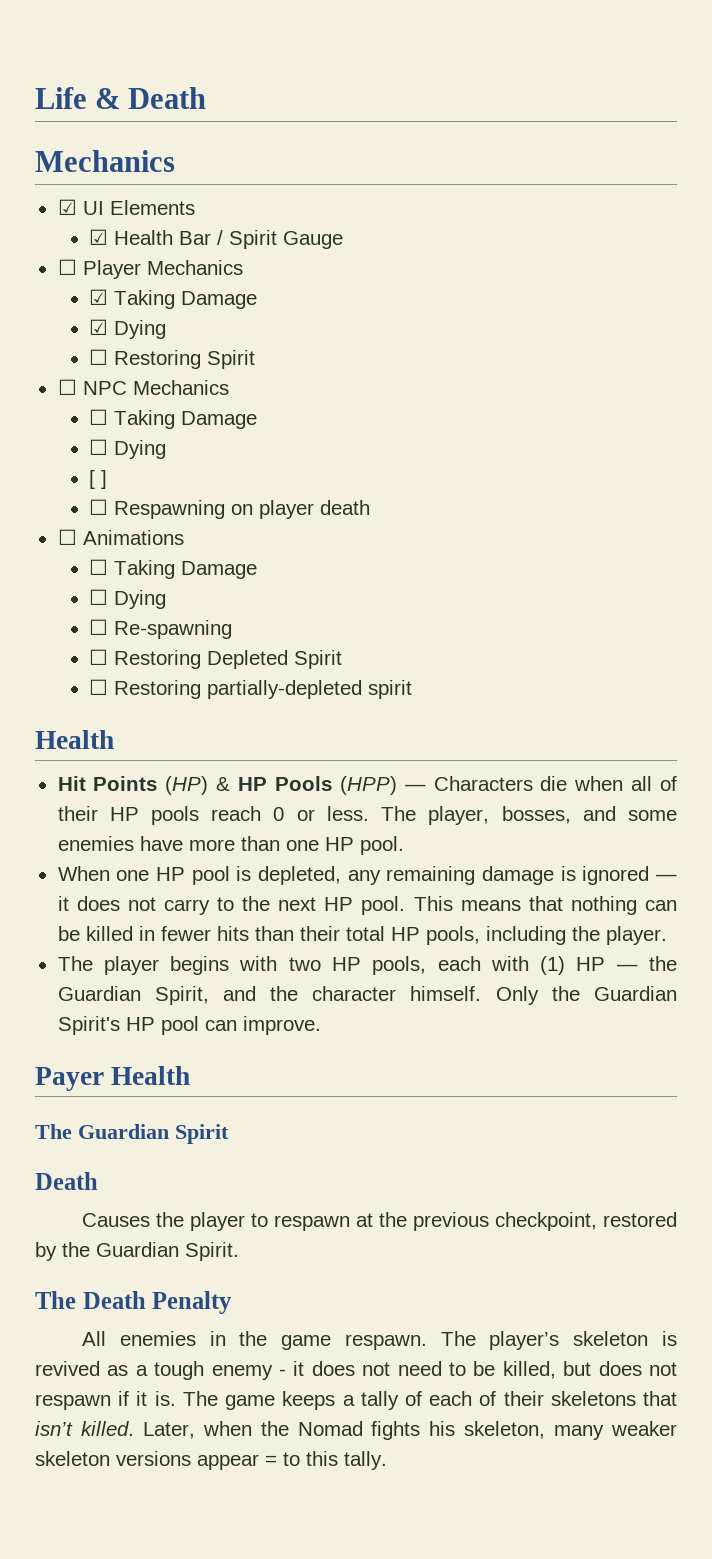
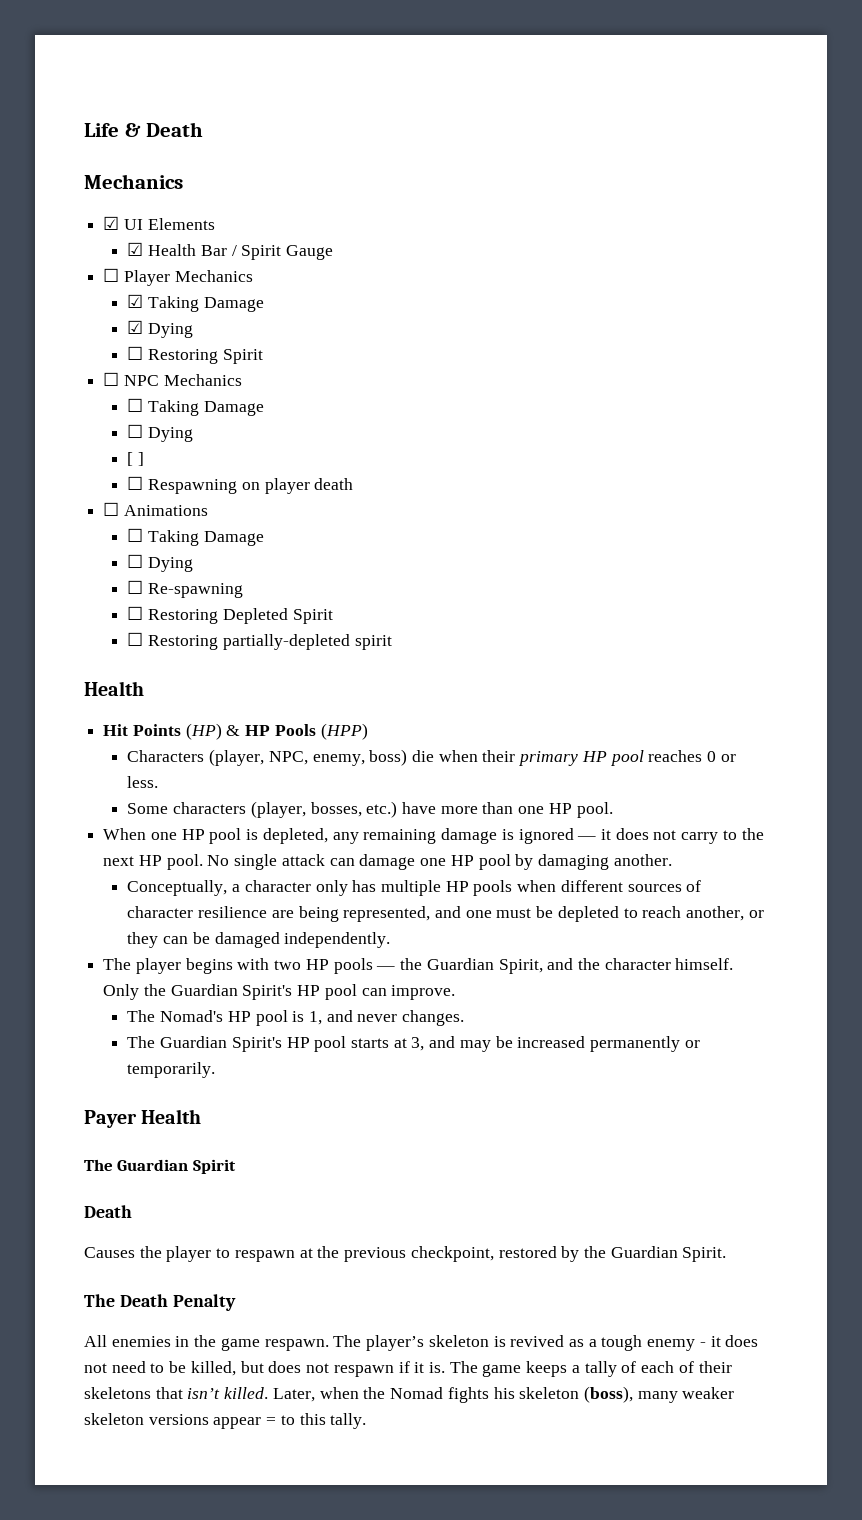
- Hit Points (HP) & HP Pools (HPP) — Characters die when all of their HP pools reach 0 or less. The player, bosses, and some enemies have more than one HP pool.
+ Hit Points (HP) & HP Pools (HPP)
+ Characters (player, NPC, enemy, boss) die when their primary HP pool reaches 0 or less.
+ Some characters (player, bosses, etc.) have more than one HP pool.
- This means that nothing can be killed in fewer hits than their total HP pools, including the player.
+ No single attack can damage one HP pool by damaging another.
+ Conceptually, a character only has multiple HP pools when different sources of character resilience are being represented, and one must be depleted to reach another, or they can be damaged independently.
- The player begins with two HP pools, each with (1) HP — the Guardian Spirit, and the character himself.
+ The player begins with two HP pools — the Guardian Spirit, and the character himself.
+ The Nomad's HP pool is 1, and never changes.
+ The Guardian Spirit's HP pool starts at 3, and may be increased permanently or temporarily.
- Later, when the Nomad fights his skeleton, many weaker skeleton versions appear = to this tally.
+ Later, when the Nomad fights his skeleton (boss), many weaker skeleton versions appear = to this tally.

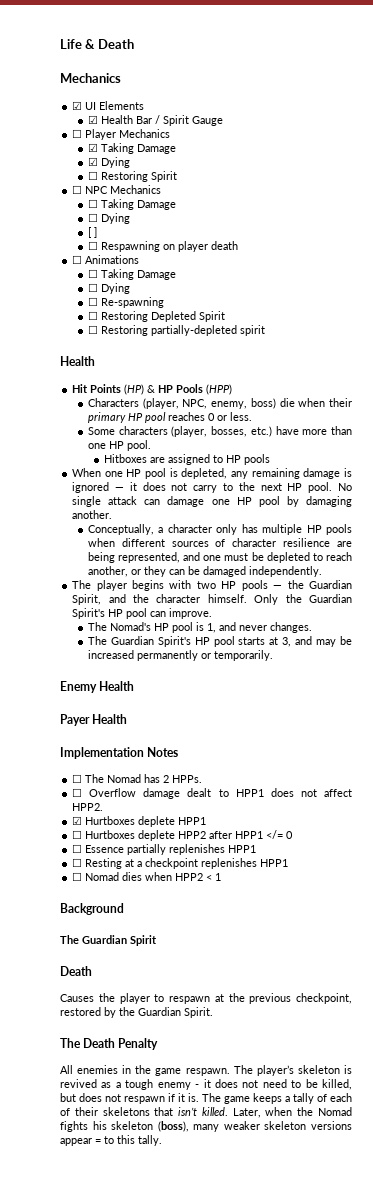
+ Hitboxes are assigned to HP pools
+ Enemy Health
+ Implementation Notes
+ ☐ The Nomad has 2 HPPs.
+ ☐ Overflow damage dealt to HPP1 does not affect HPP2.
+ ☑ Hurtboxes deplete HPP1
+ ☐ Hurtboxes deplete HPP2 after HPP1 </= 0
+ ☐ Essence partially replenishes HPP1
+ ☐ Resting at a checkpoint replenishes HPP1
+ ☐ Nomad dies when HPP2 < 1
+ Background

